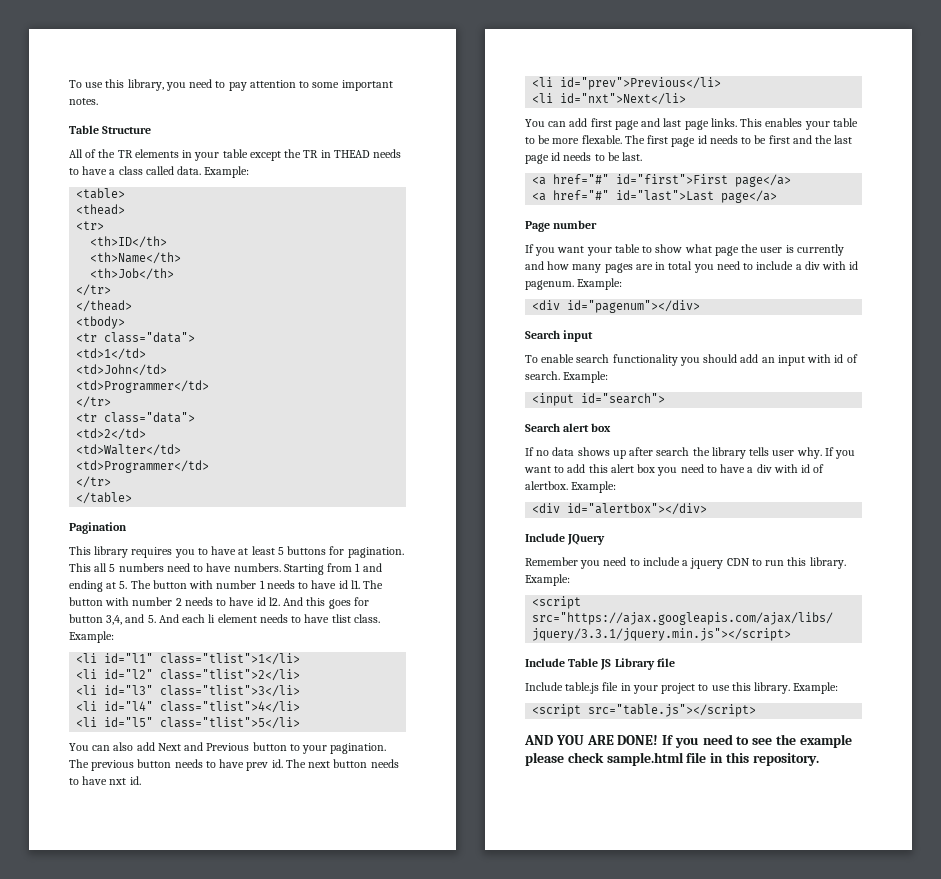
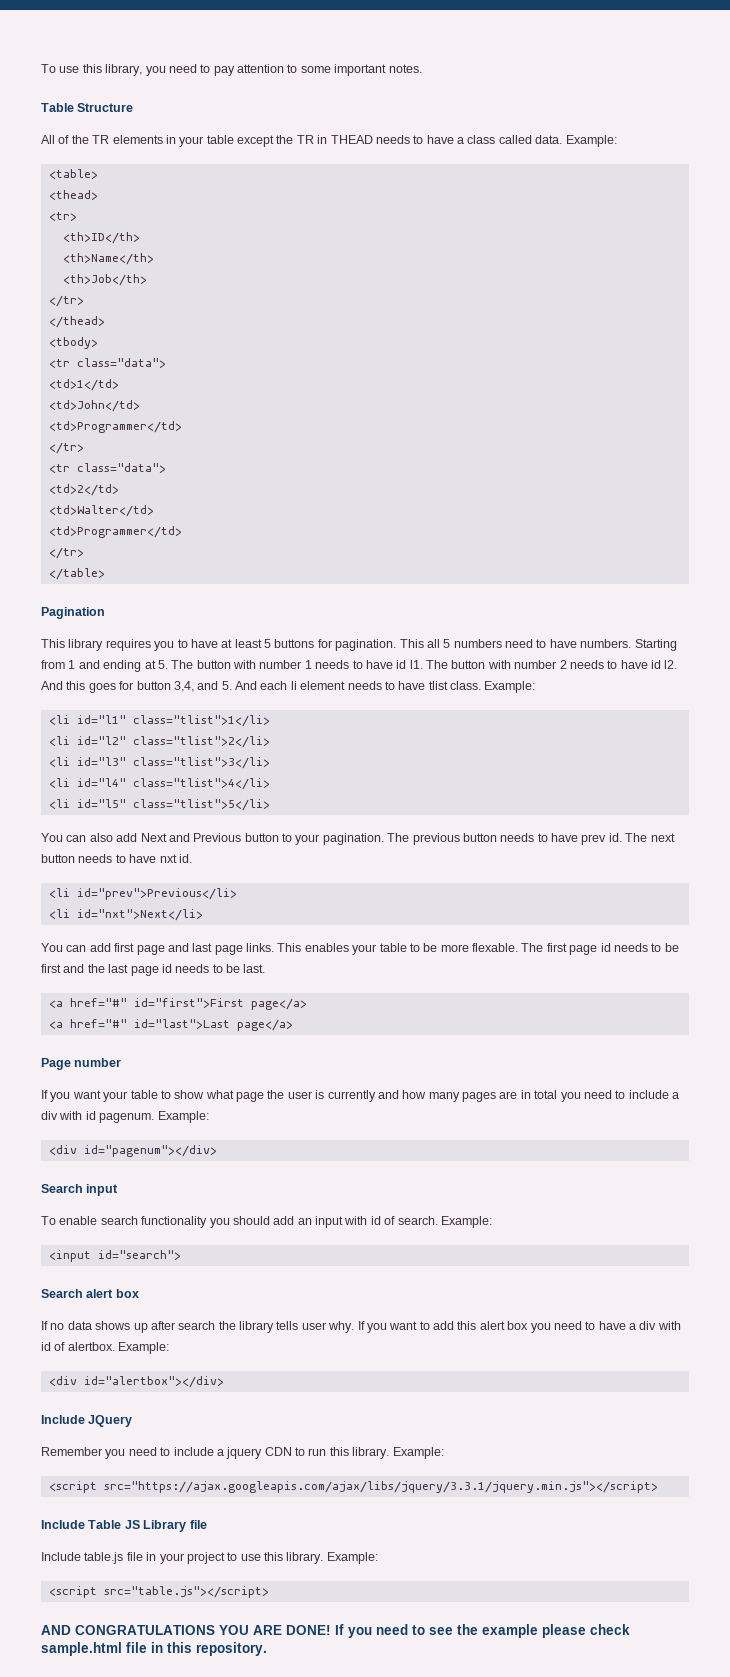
- AND YOU ARE DONE!
+ AND CONGRATULATIONS YOU ARE DONE!

